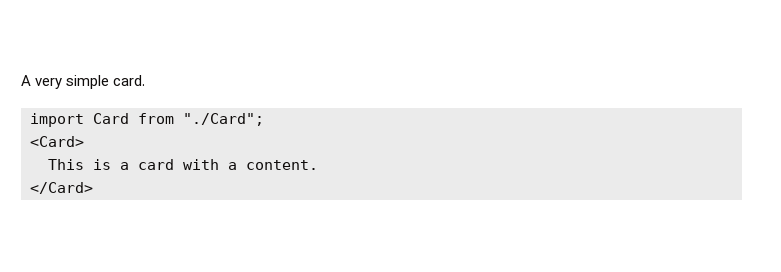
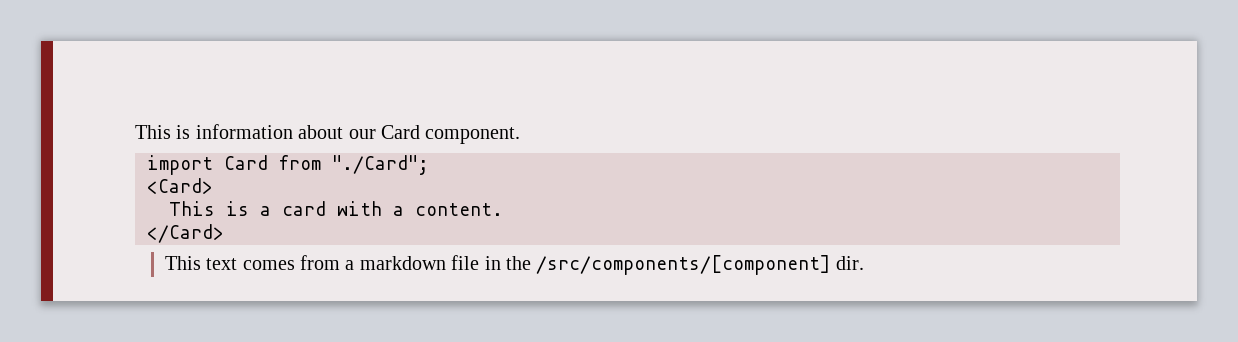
- A very simple card.
+ This is information about our Card component.
+ This text comes from a markdown file in the /src/components/[component] dir.

